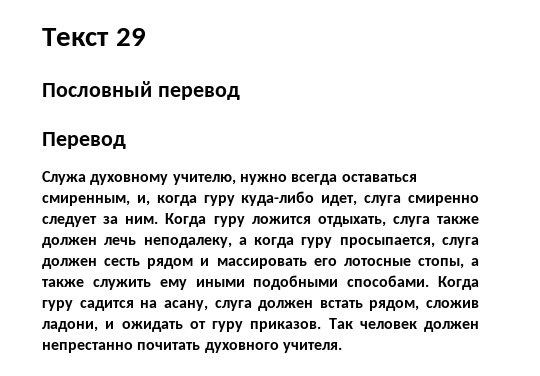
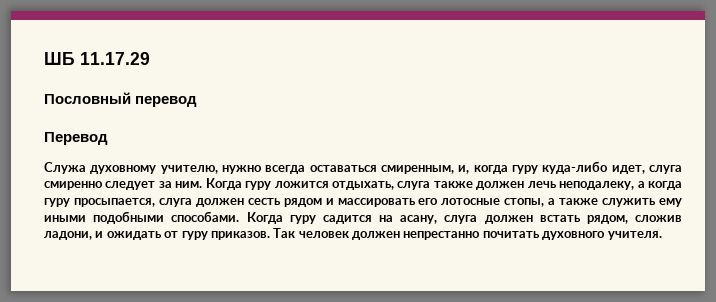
- Текст 29
+ ШБ 11.17.29

